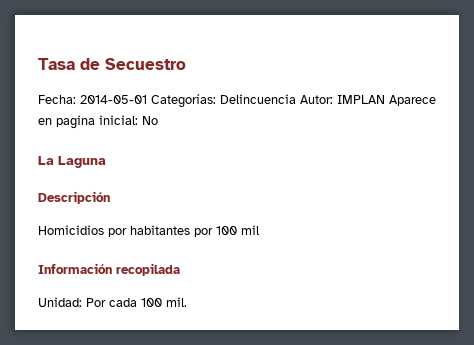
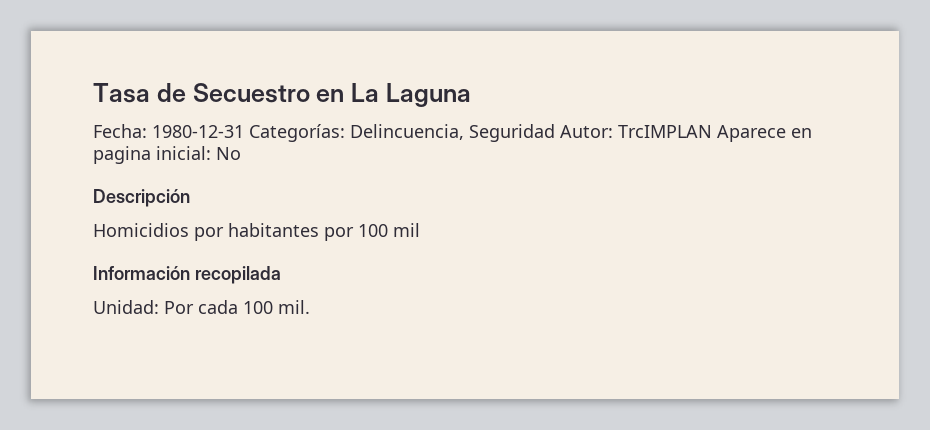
- Tasa de Secuestro
- Fecha: 2014-05-01 Categorías: Delincuencia Autor: IMPLAN Aparece en pagina inicial: No
+ Tasa de Secuestro en La Laguna
+ Fecha: 1980-12-31 Categorías: Delincuencia, Seguridad Autor: TrcIMPLAN Aparece en pagina inicial: No
- La Laguna

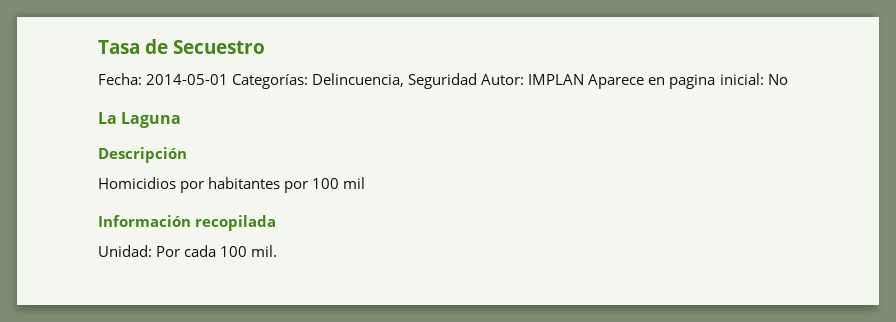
- Tasa de Secuestro en La Laguna
+ Tasa de Secuestro
- Fecha: 1980-12-31 Categorías: Delincuencia, Seguridad Autor: TrcIMPLAN Aparece en pagina inicial: No
+ Fecha: 2014-05-01 Categorías: Delincuencia, Seguridad Autor: IMPLAN Aparece en pagina inicial: No
+ La Laguna

